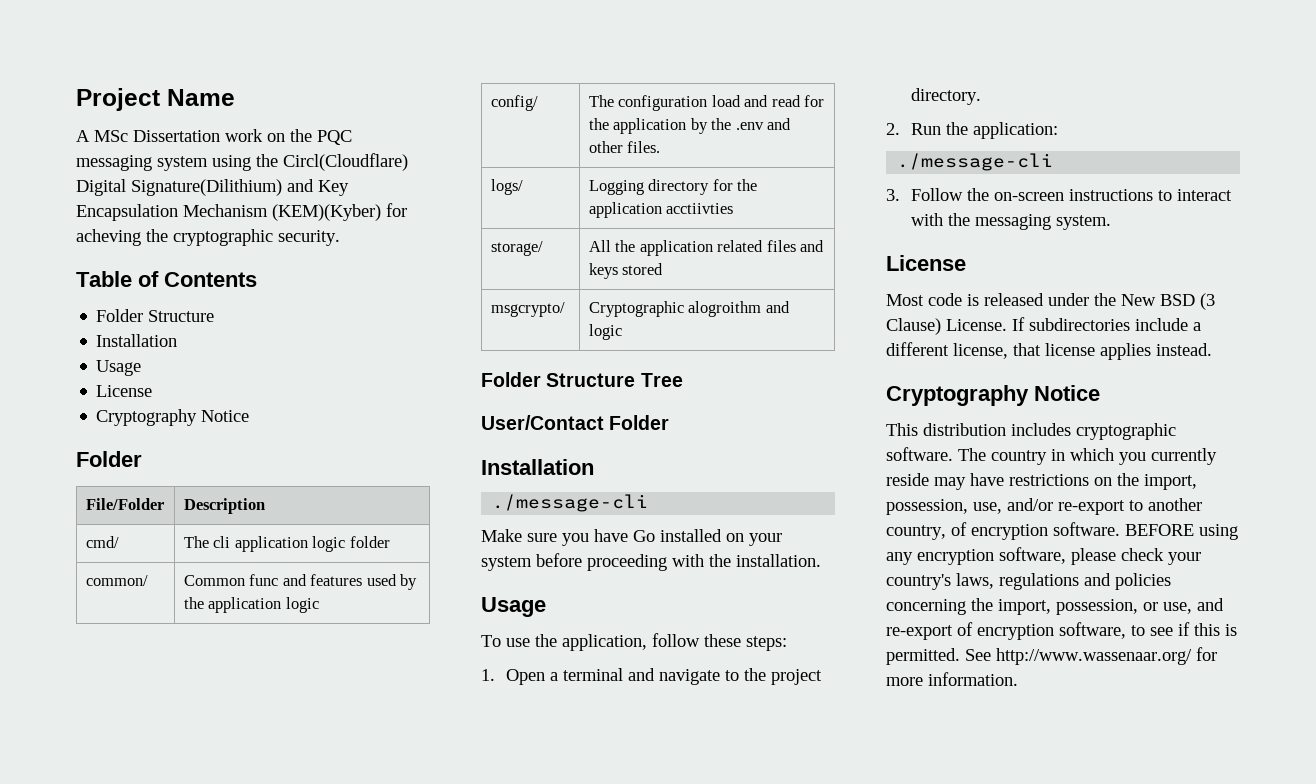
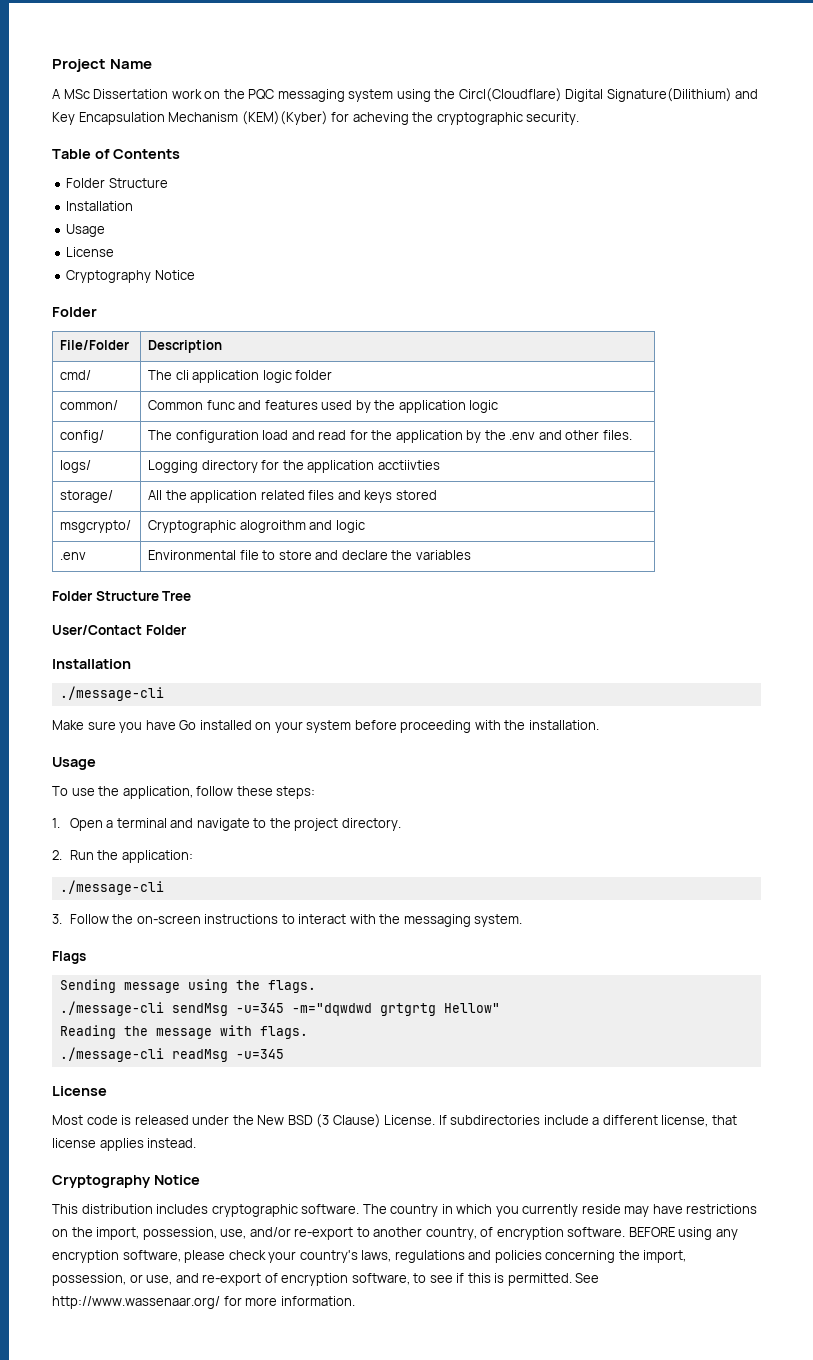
+ .env | Environmental file to store and declare the variables
+ Flags
+ Sending message using the flags.
+ ./message-cli sendMsg -u=345 -m="dqwdwd grtgrtg Hellow"
+ Reading the message with flags.
+ ./message-cli readMsg -u=345

